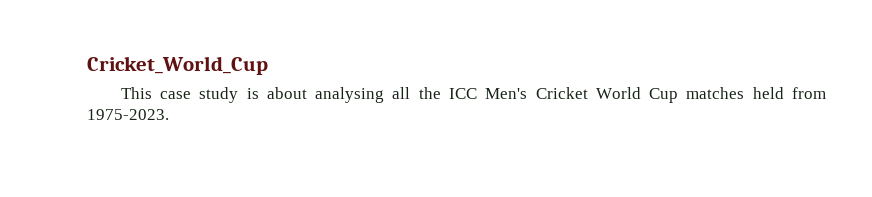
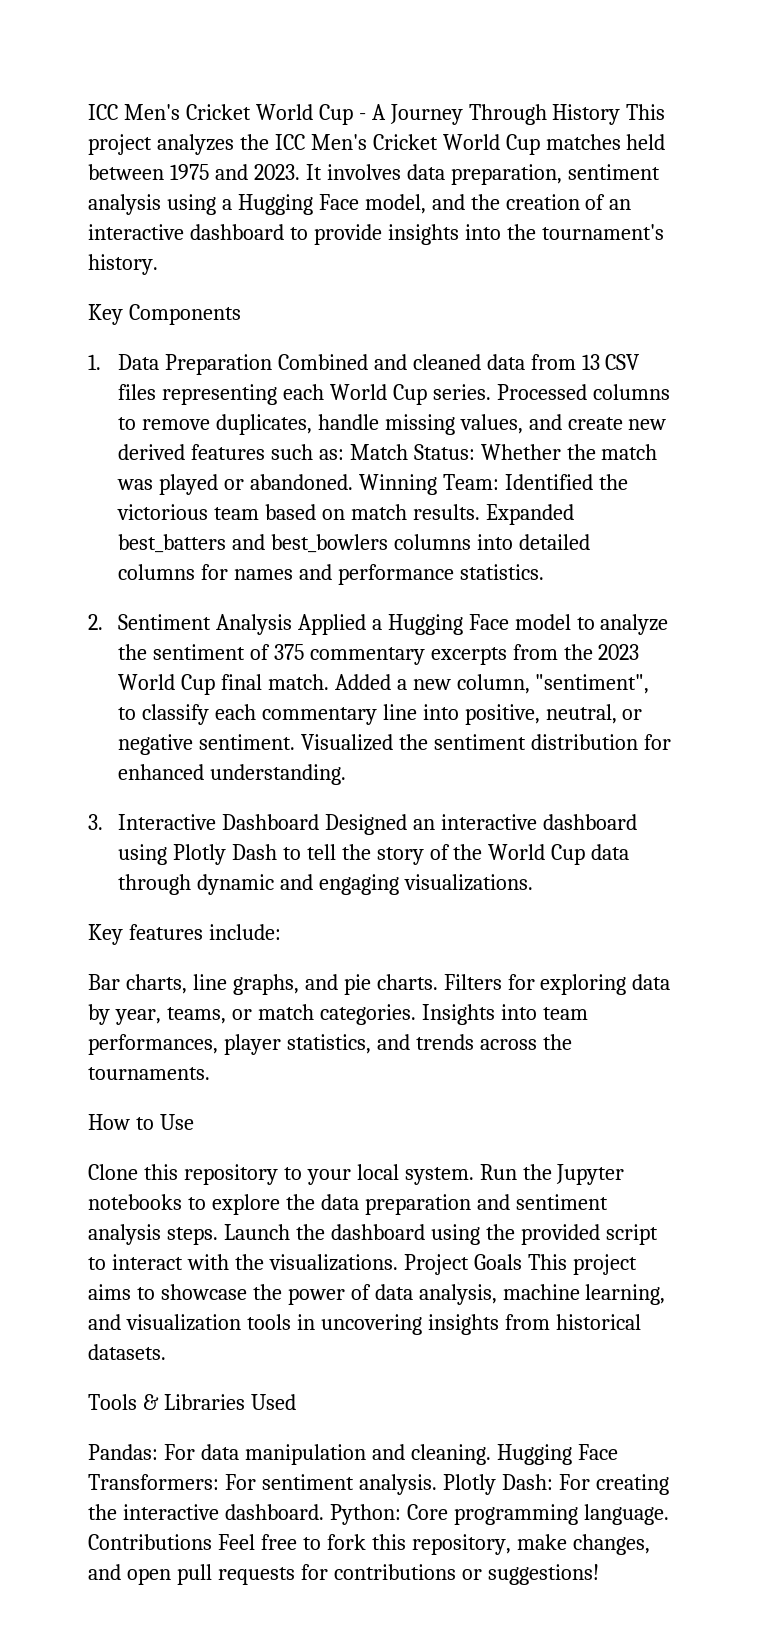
- Cricket_World_Cup
- This case study is about analysing all the ICC Men's Cricket World Cup matches held from 1975-2023.
+ ICC Men's Cricket World Cup - A Journey Through History This project analyzes the ICC Men's Cricket World Cup matches held between 1975 and 2023. It involves data preparation, sentiment analysis using a Hugging Face model, and the creation of an interactive dashboard to provide insights into the tournament's history.
+ Key Components
+ 1. Data Preparation Combined and cleaned data from 13 CSV files representing each World Cup series. Processed columns to remove duplicates, handle missing values, and create new derived features such as: Match Status: Whether the match was played or abandoned. Winning Team: Identified the victorious team based on match results. Expanded best_batters and best_bowlers columns into detailed columns for names and performance statistics.
+ 2. Sentiment Analysis Applied a Hugging Face model to analyze the sentiment of 375 commentary excerpts from the 2023 World Cup final match. Added a new column, "sentiment", to classify each commentary line into positive, neutral, or negative sentiment. Visualized the sentiment distribution for enhanced understanding.
+ 3. Interactive Dashboard Designed an interactive dashboard using Plotly Dash to tell the story of the World Cup data through dynamic and engaging visualizations.
+ Key features include:
+ Bar charts, line graphs, and pie charts. Filters for exploring data by year, teams, or match categories. Insights into team performances, player statistics, and trends across the tournaments.
+ How to Use
+ Clone this repository to your local system. Run the Jupyter notebooks to explore the data preparation and sentiment analysis steps. Launch the dashboard using the provided script to interact with the visualizations. Project Goals This project aims to showcase the power of data analysis, machine learning, and visualization tools in uncovering insights from historical datasets.
+ Tools & Libraries Used
+ Pandas: For data manipulation and cleaning. Hugging Face Transformers: For sentiment analysis. Plotly Dash: For creating the interactive dashboard. Python: Core programming language. Contributions Feel free to fork this repository, make changes, and open pull requests for contributions or suggestions!

